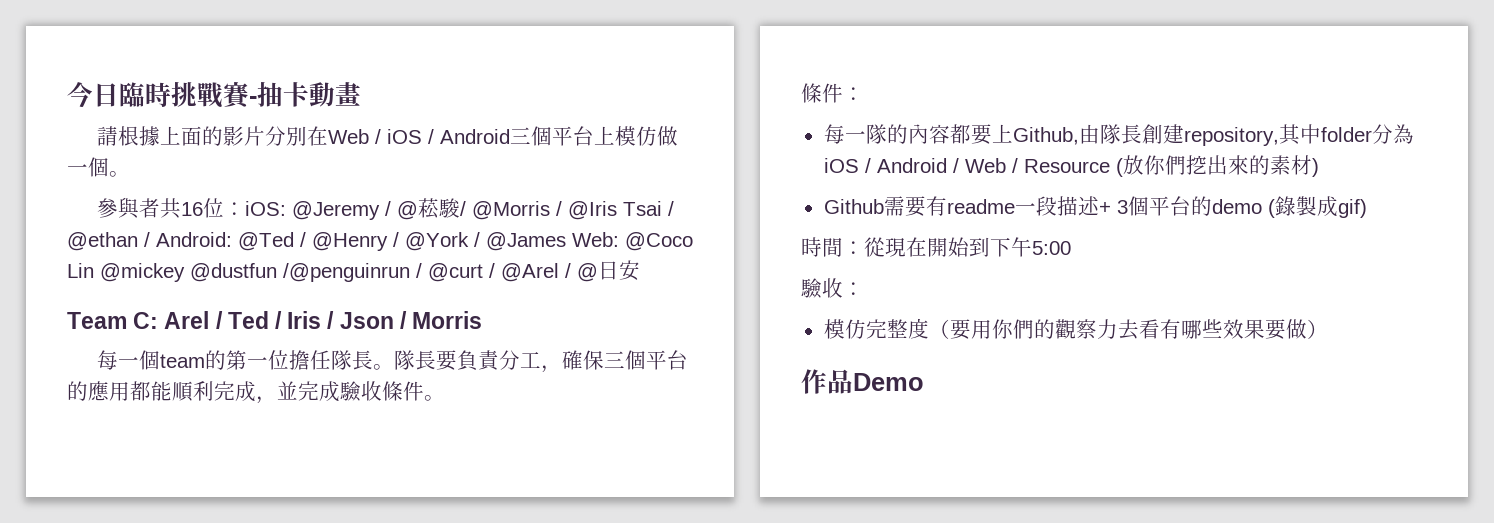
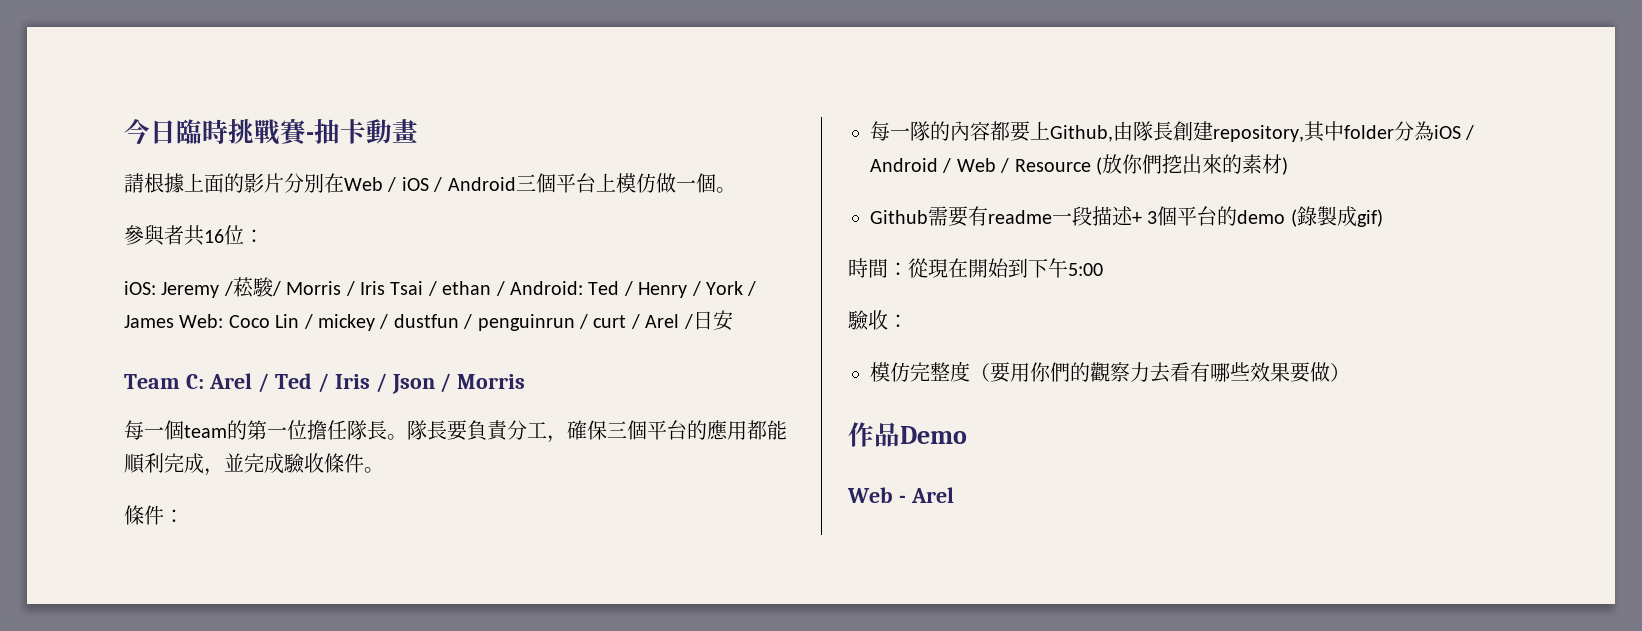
- 參與者共16位：iOS: @Jeremy / @菘駿/ @Morris / @Iris Tsai / @ethan / Android: @Ted / @Henry / @York / @James Web: @Coco Lin @mickey @dustfun /@penguinrun / @curt / @Arel / @日安
+ 參與者共16位：
+ iOS: Jeremy /菘駿/ Morris / Iris Tsai / ethan / Android: Ted / Henry / York / James Web: Coco Lin / mickey / dustfun / penguinrun / curt / Arel /日安
+ Web - Arel

